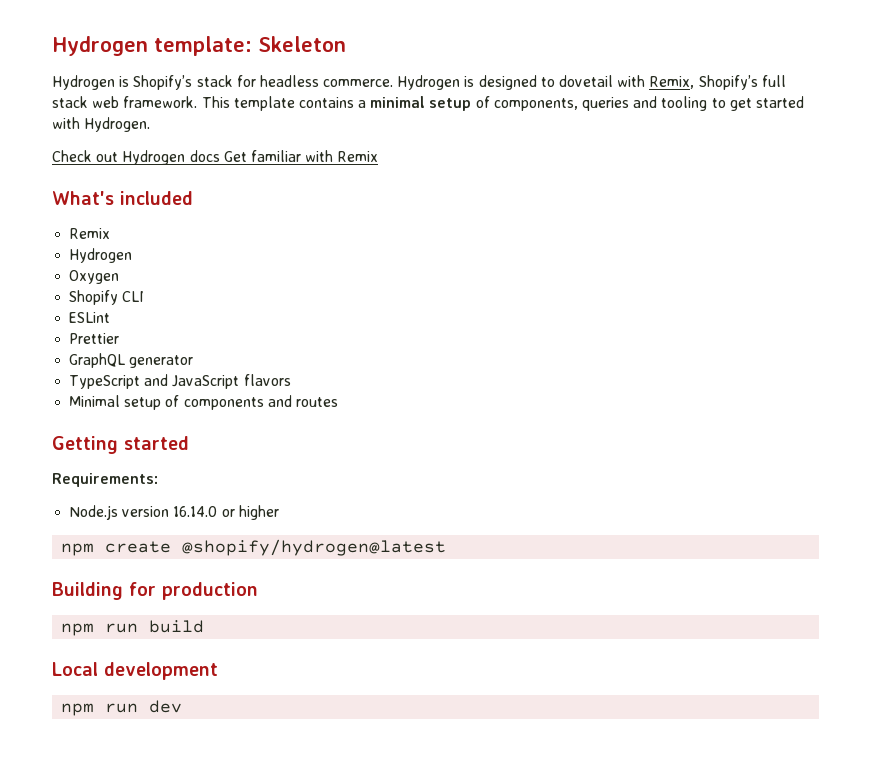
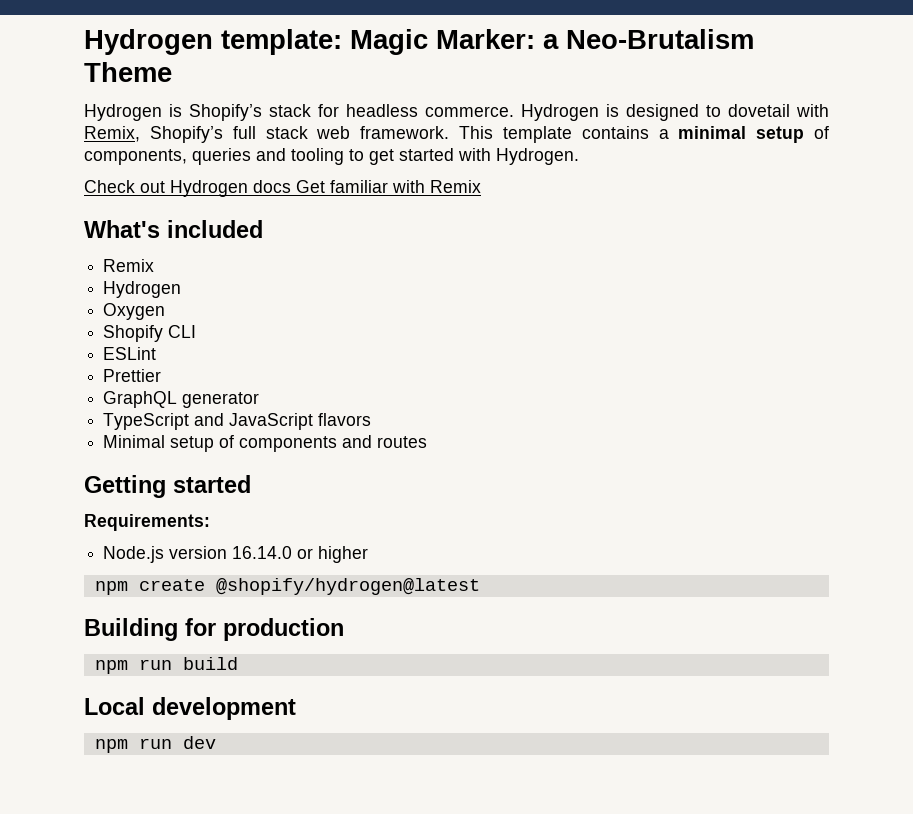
- Hydrogen template: Skeleton
+ Hydrogen template: Magic Marker: a Neo-Brutalism Theme

